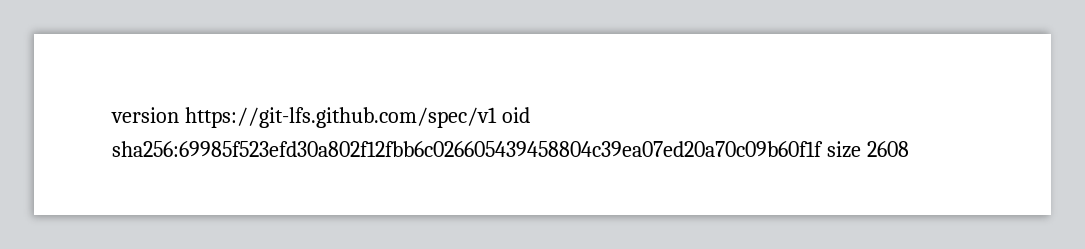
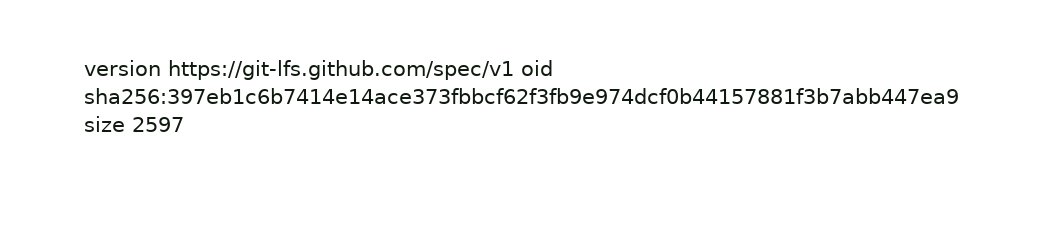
- version https://git-lfs.github.com/spec/v1 oid sha256:69985f523efd30a802f12fbb6c026605439458804c39ea07ed20a70c09b60f1f size 2608
+ version https://git-lfs.github.com/spec/v1 oid sha256:397eb1c6b7414e14ace373fbbcf62f3fb9e974dcf0b44157881f3b7abb447ea9 size 2597

